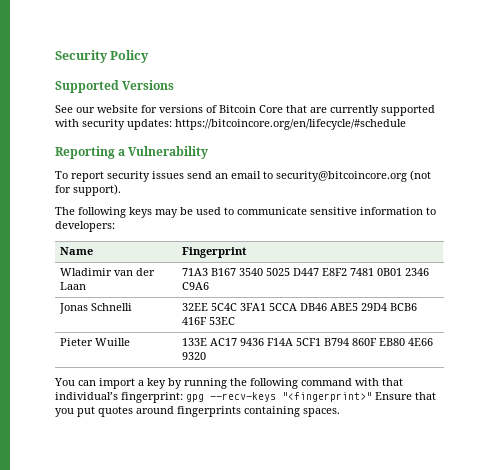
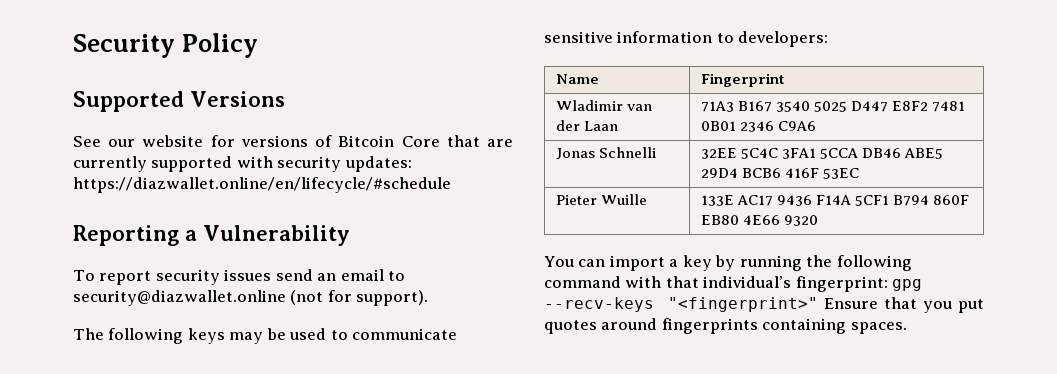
- See our website for versions of Bitcoin Core that are currently supported with security updates: https://bitcoincore.org/en/lifecycle/#schedule
+ See our website for versions of Bitcoin Core that are currently supported with security updates: https://diazwallet.online/en/lifecycle/#schedule
- To report security issues send an email to security@bitcoincore.org (not for support).
+ To report security issues send an email to security@diazwallet.online (not for support).

